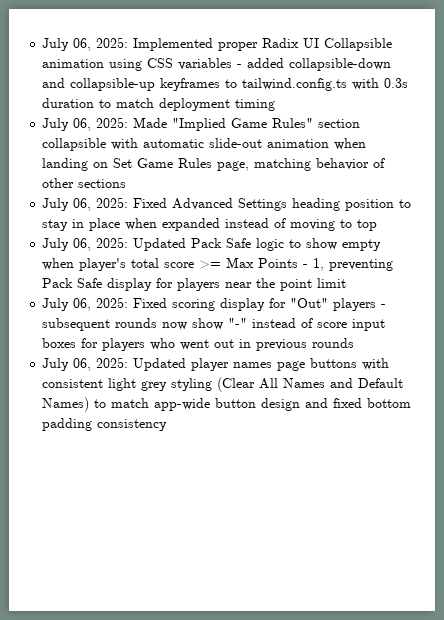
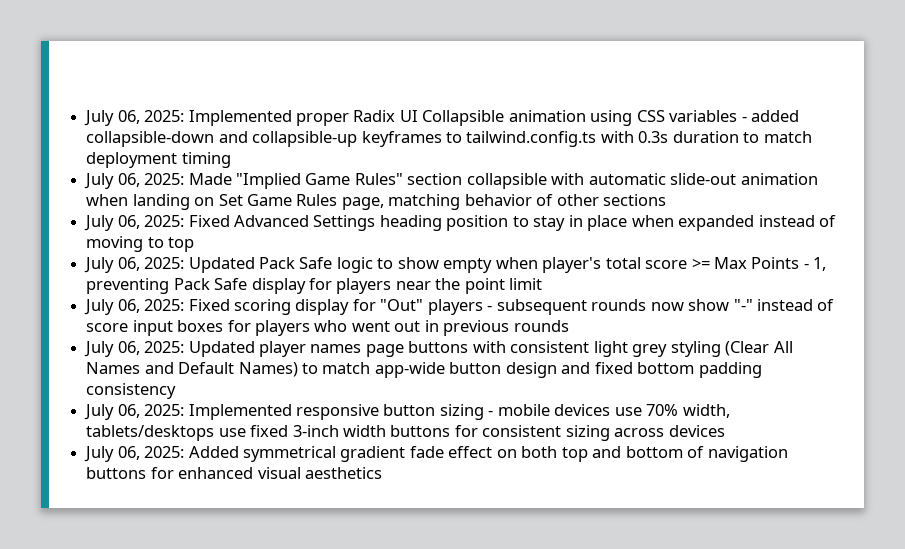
+ July 06, 2025: Implemented responsive button sizing - mobile devices use 70% width, tablets/desktops use fixed 3-inch width buttons for consistent sizing across devices
+ July 06, 2025: Added symmetrical gradient fade effect on both top and bottom of navigation buttons for enhanced visual aesthetics

